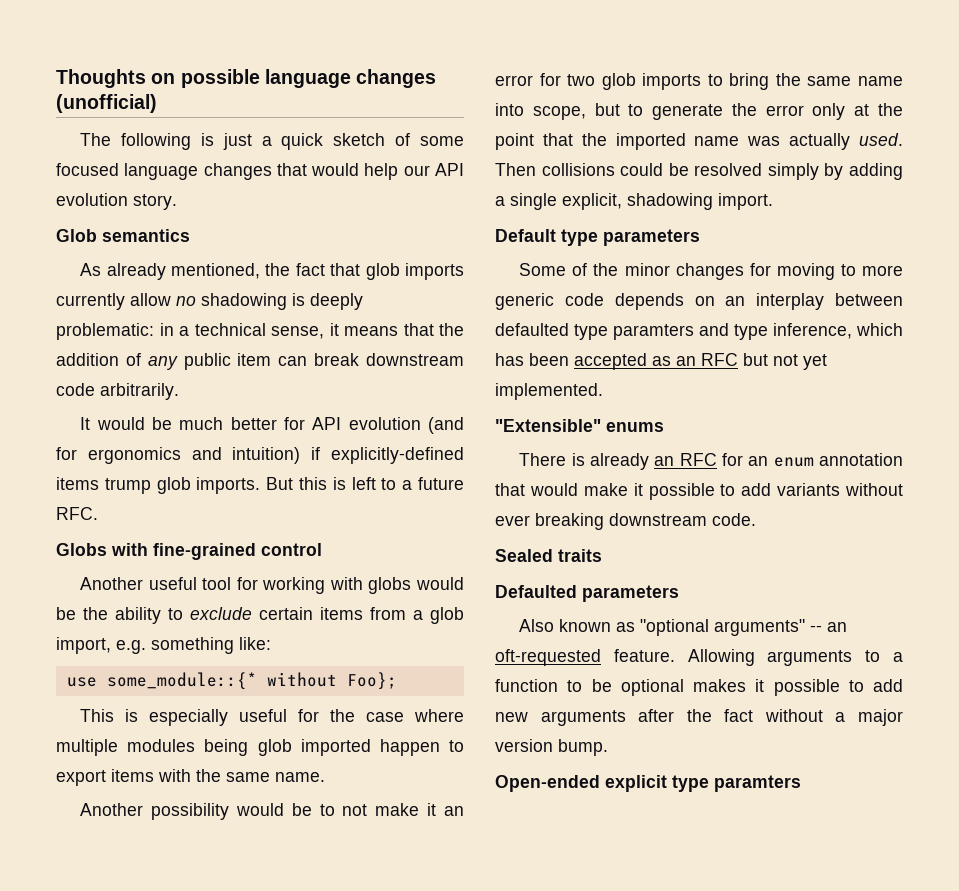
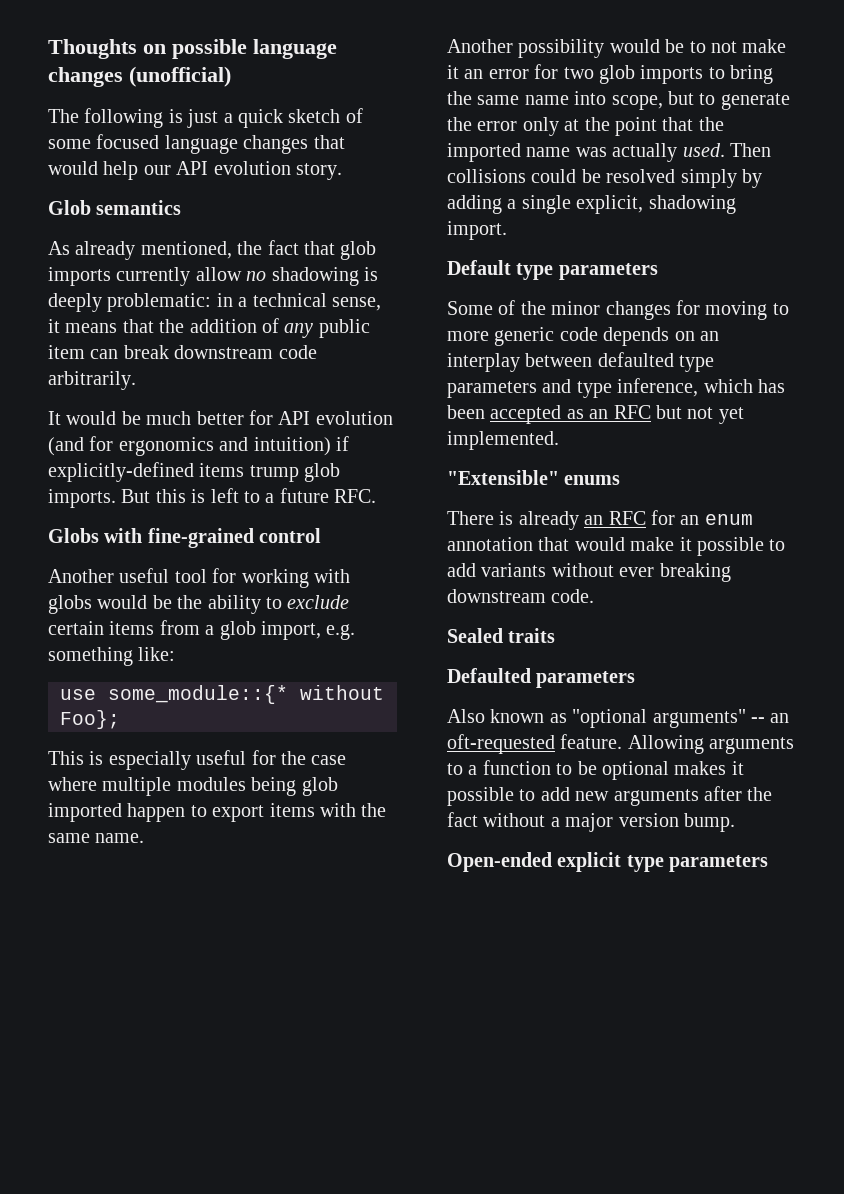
- Some of the minor changes for moving to more generic code depends on an interplay between defaulted type paramters and type inference, which has been accepted as an RFC but not yet implemented.
+ Some of the minor changes for moving to more generic code depends on an interplay between defaulted type parameters and type inference, which has been accepted as an RFC but not yet implemented.
- Open-ended explicit type paramters
+ Open-ended explicit type parameters

